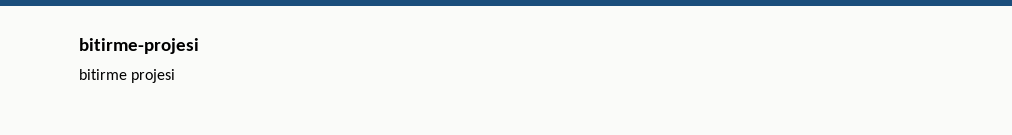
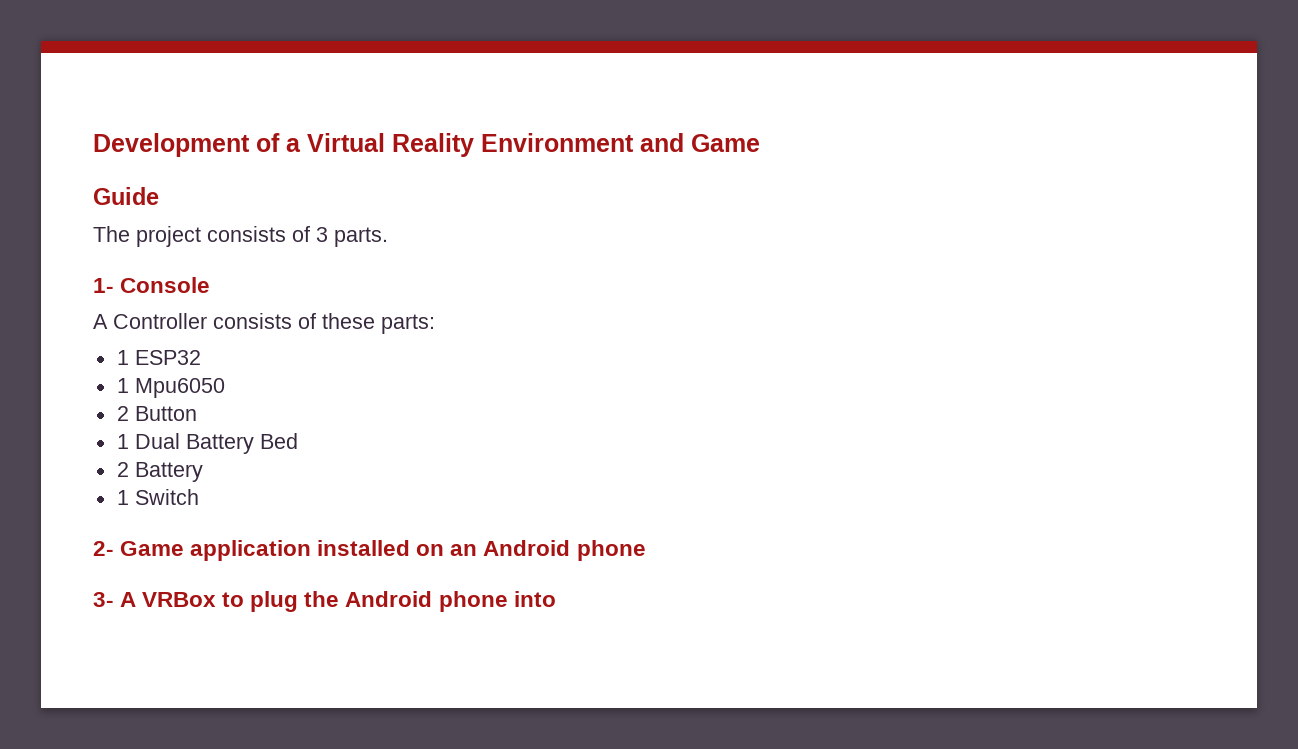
- bitirme-projesi
- bitirme projesi
+ Development of a Virtual Reality Environment and Game
+ Guide
+ The project consists of 3 parts.
+ 1- Console
+ A Controller consists of these parts:
+ 1 ESP32
+ 1 Mpu6050
+ 2 Button
+ 1 Dual Battery Bed
+ 2 Battery
+ 1 Switch
+ 2- Game application installed on an Android phone
+ 3- A VRBox to plug the Android phone into

